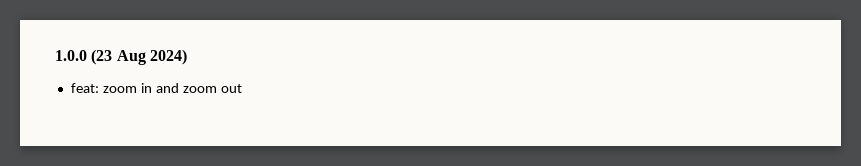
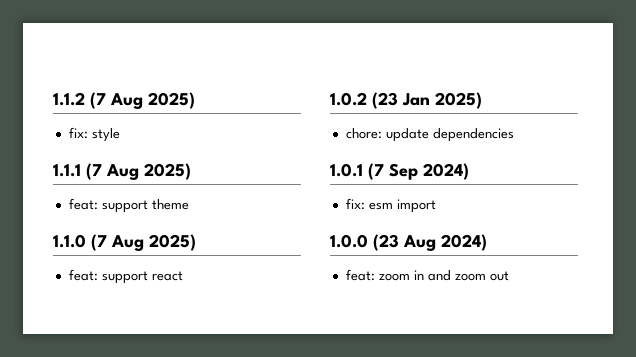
+ 1.1.2 (7 Aug 2025)
+ fix: style
+ 1.1.1 (7 Aug 2025)
+ feat: support theme
+ 1.1.0 (7 Aug 2025)
+ feat: support react
+ 1.0.2 (23 Jan 2025)
+ chore: update dependencies
+ 1.0.1 (7 Sep 2024)
+ fix: esm import

